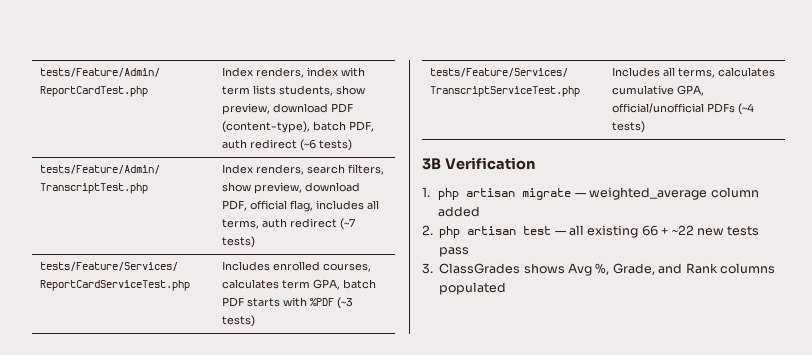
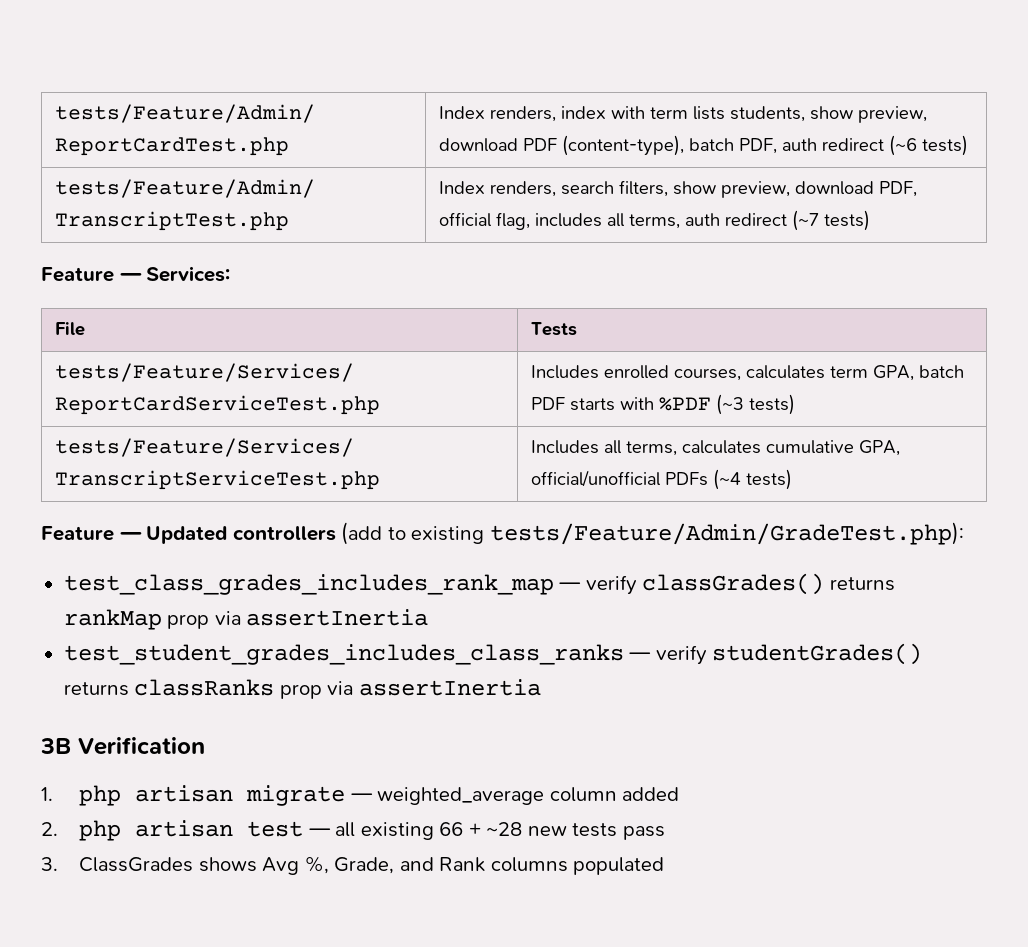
+ Feature — Services:
+ File | Tests
+ Feature — Updated controllers (add to existing tests/Feature/Admin/GradeTest.php):
+ test_class_grades_includes_rank_map — verify classGrades() returns rankMap prop via assertInertia
+ test_student_grades_includes_class_ranks — verify studentGrades() returns classRanks prop via assertInertia
- 2. php artisan test — all existing 66 + ~22 new tests pass
+ 2. php artisan test — all existing 66 + ~28 new tests pass

